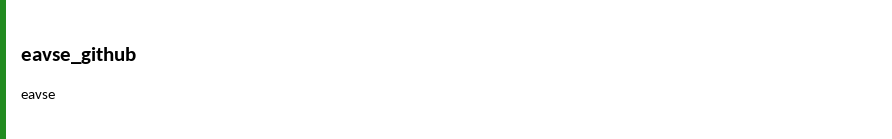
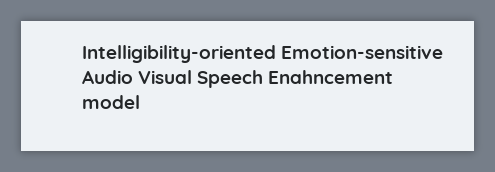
- eavse_github
- eavse
+ Intelligibility-oriented Emotion-sensitive Audio Visual Speech Enahncement model

